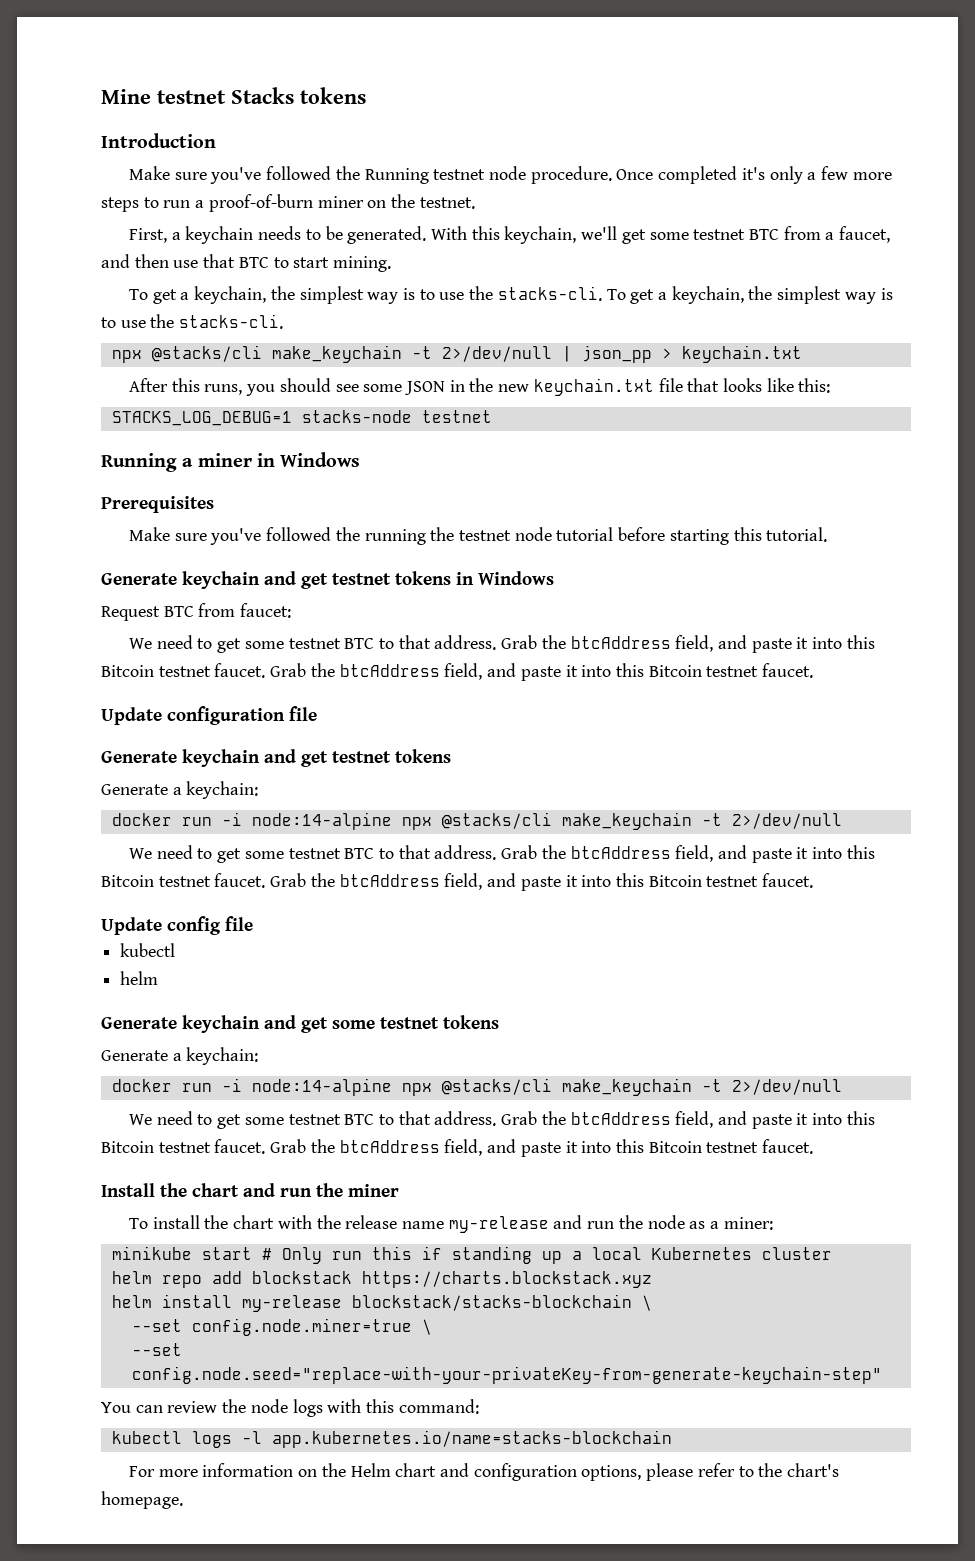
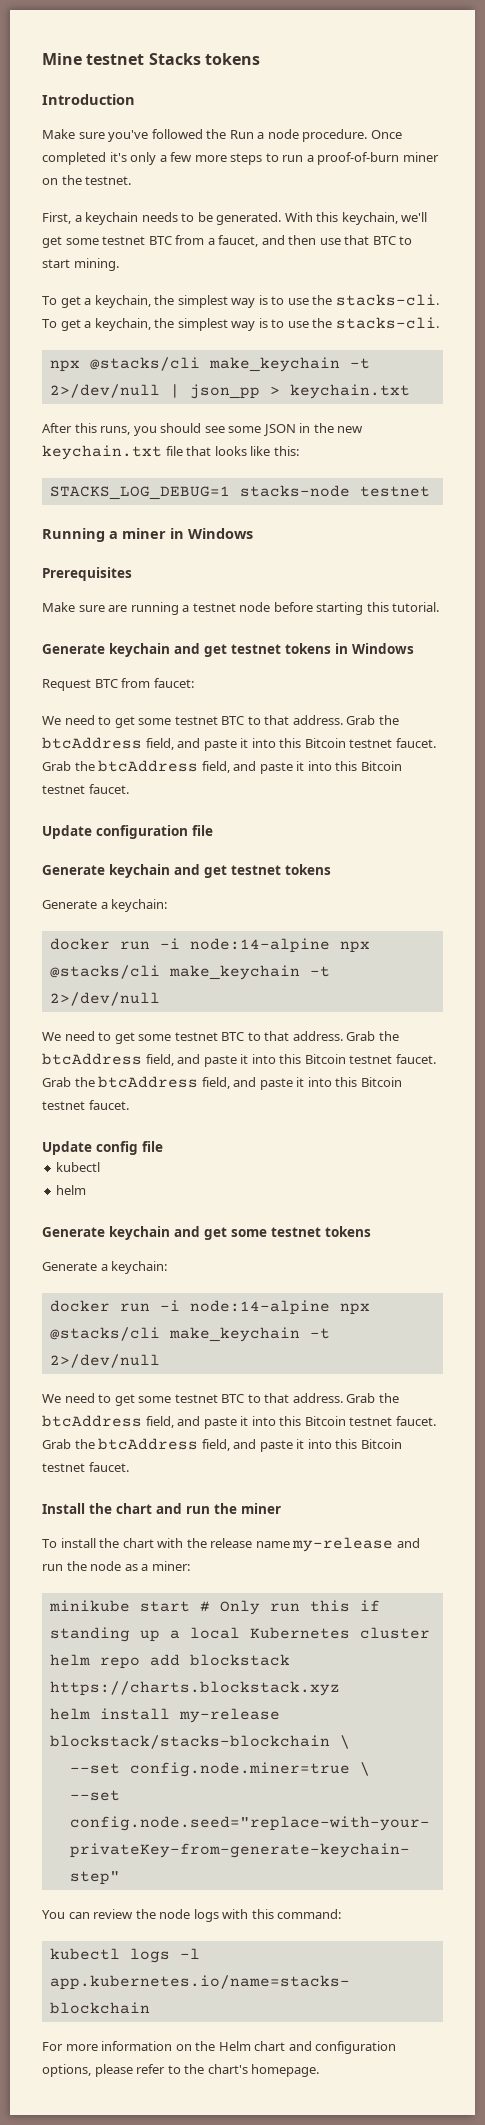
- Make sure you've followed the Running testnet node procedure.
+ Make sure you've followed the Run a node procedure.
- Make sure you've followed the running the testnet node tutorial before starting this tutorial.
+ Make sure are running a testnet node before starting this tutorial.

